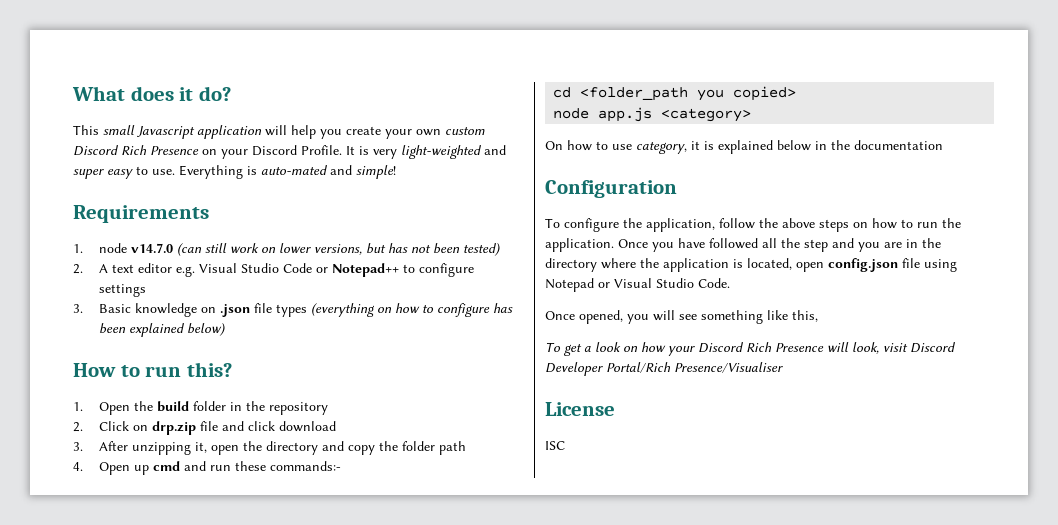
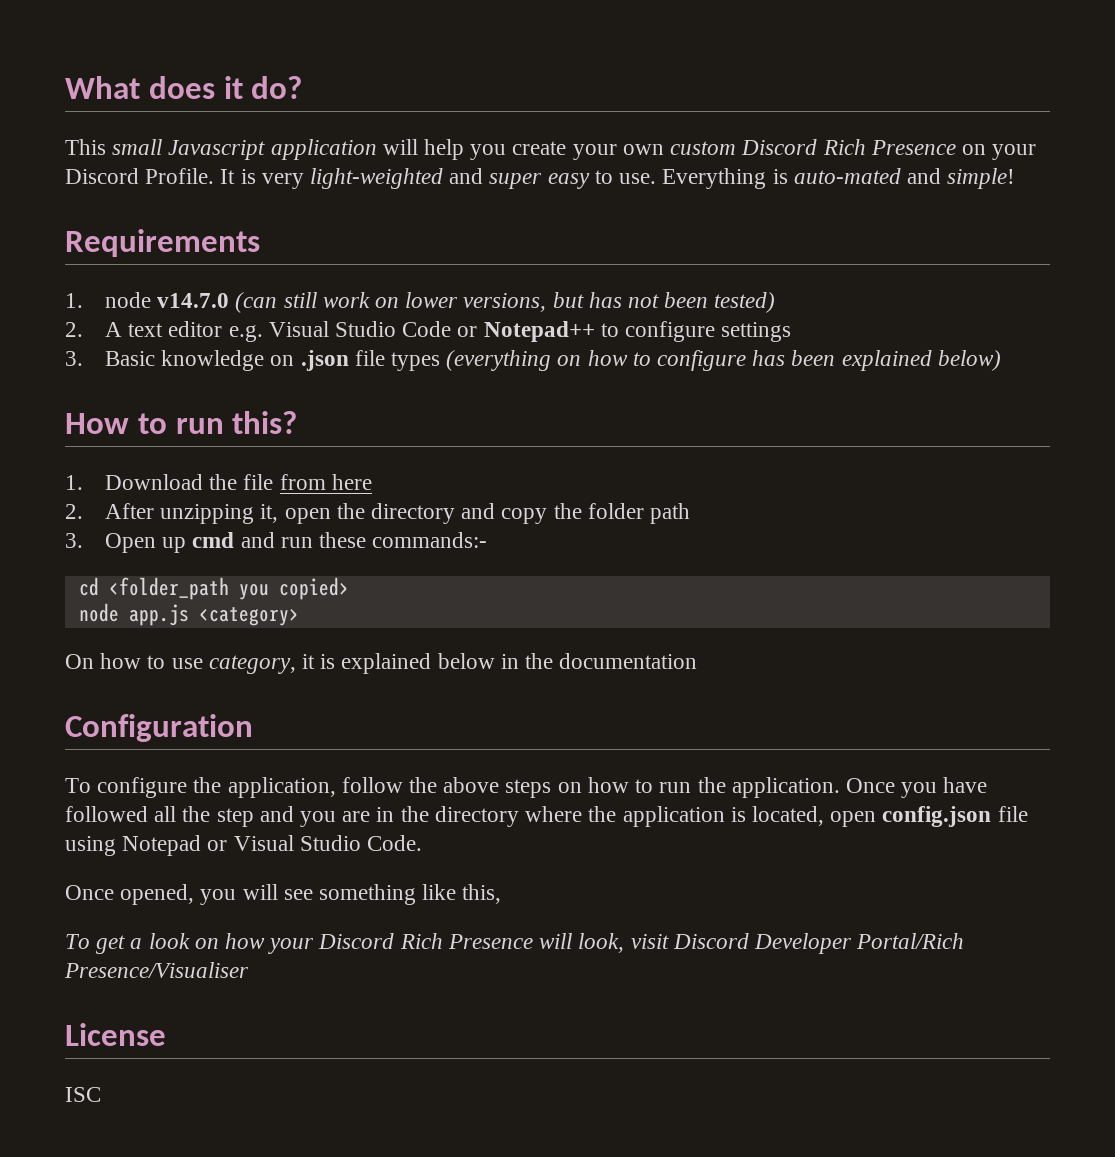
- 1. Open the build folder in the repository
- 2. Click on drp.zip file and click download
- 3. After unzipping it, open the directory and copy the folder path
+ 1. Download the file from here
+ 2. After unzipping it, open the directory and copy the folder path
- 4. Open up cmd and run these commands:-
+ 3. Open up cmd and run these commands:-

